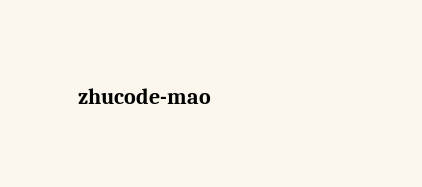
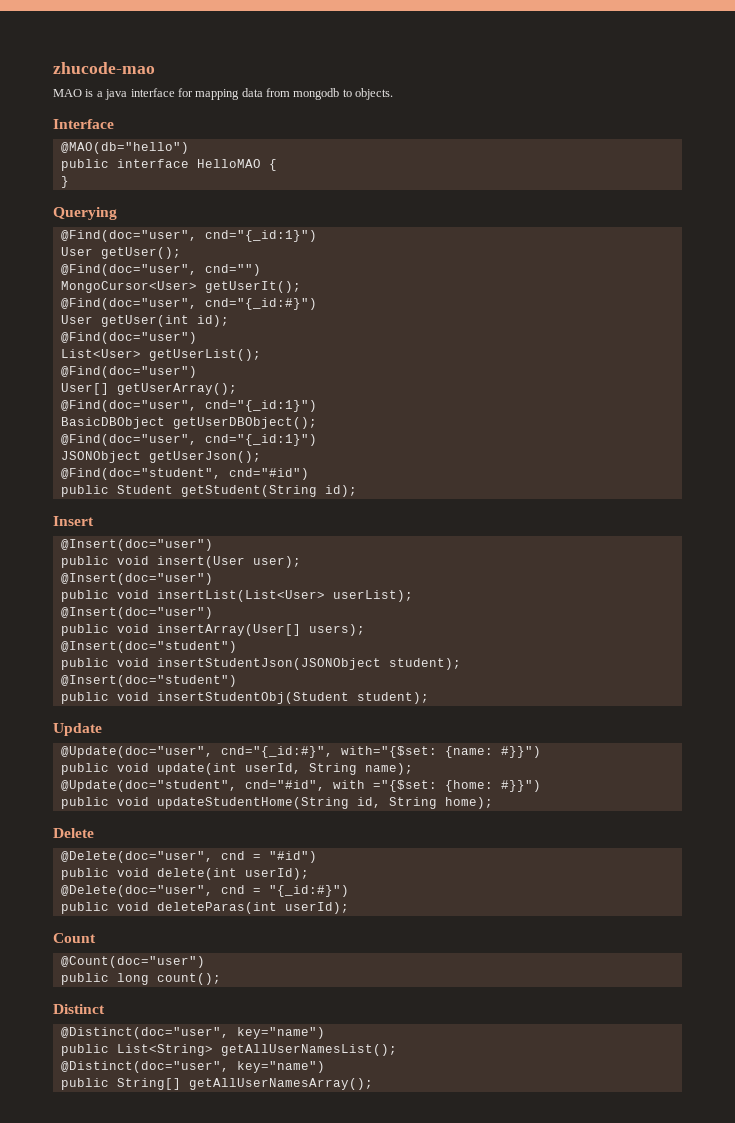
+ MAO is a java interface for mapping data from mongodb to objects.
+ Interface
+ @MAO(db="hello")
+ public interface HelloMAO {
+ }
+ Querying
+ @Find(doc="user", cnd="{_id:1}")
+ User getUser();
+ @Find(doc="user", cnd="")
+ MongoCursor<User> getUserIt();
+ @Find(doc="user", cnd="{_id:#}")
+ User getUser(int id);
+ @Find(doc="user")
+ List<User> getUserList();
+ @Find(doc="user")
+ User[] getUserArray();
+ @Find(doc="user", cnd="{_id:1}")
+ BasicDBObject getUserDBObject();
+ @Find(doc="user", cnd="{_id:1}")
+ JSONObject getUserJson();
+ @Find(doc="student", cnd="#id")
+ public Student getStudent(String id);
+ Insert
+ @Insert(doc="user")
+ public void insert(User user);
+ @Insert(doc="user")
+ public void insertList(List<User> userList);
+ @Insert(doc="user")
+ public void insertArray(User[] users);
+ @Insert(doc="student")
+ public void insertStudentJson(JSONObject student);
+ @Insert(doc="student")
+ public void insertStudentObj(Student student);
+ Update
+ @Update(doc="user", cnd="{_id:#}", with="{$set: {name: #}}")
+ public void update(int userId, String name);
+ @Update(doc="student", cnd="#id", with ="{$set: {home: #}}")
+ public void updateStudentHome(String id, String home);
+ Delete
+ @Delete(doc="user", cnd = "#id")
+ public void delete(int userId);
+ @Delete(doc="user", cnd = "{_id:#}")
+ public void deleteParas(int userId);
+ Count
+ @Count(doc="user")
+ public long count();
+ Distinct
+ @Distinct(doc="user", key="name")
+ public List<String> getAllUserNamesList();
+ @Distinct(doc="user", key="name")
+ public String[] getAllUserNamesArray();

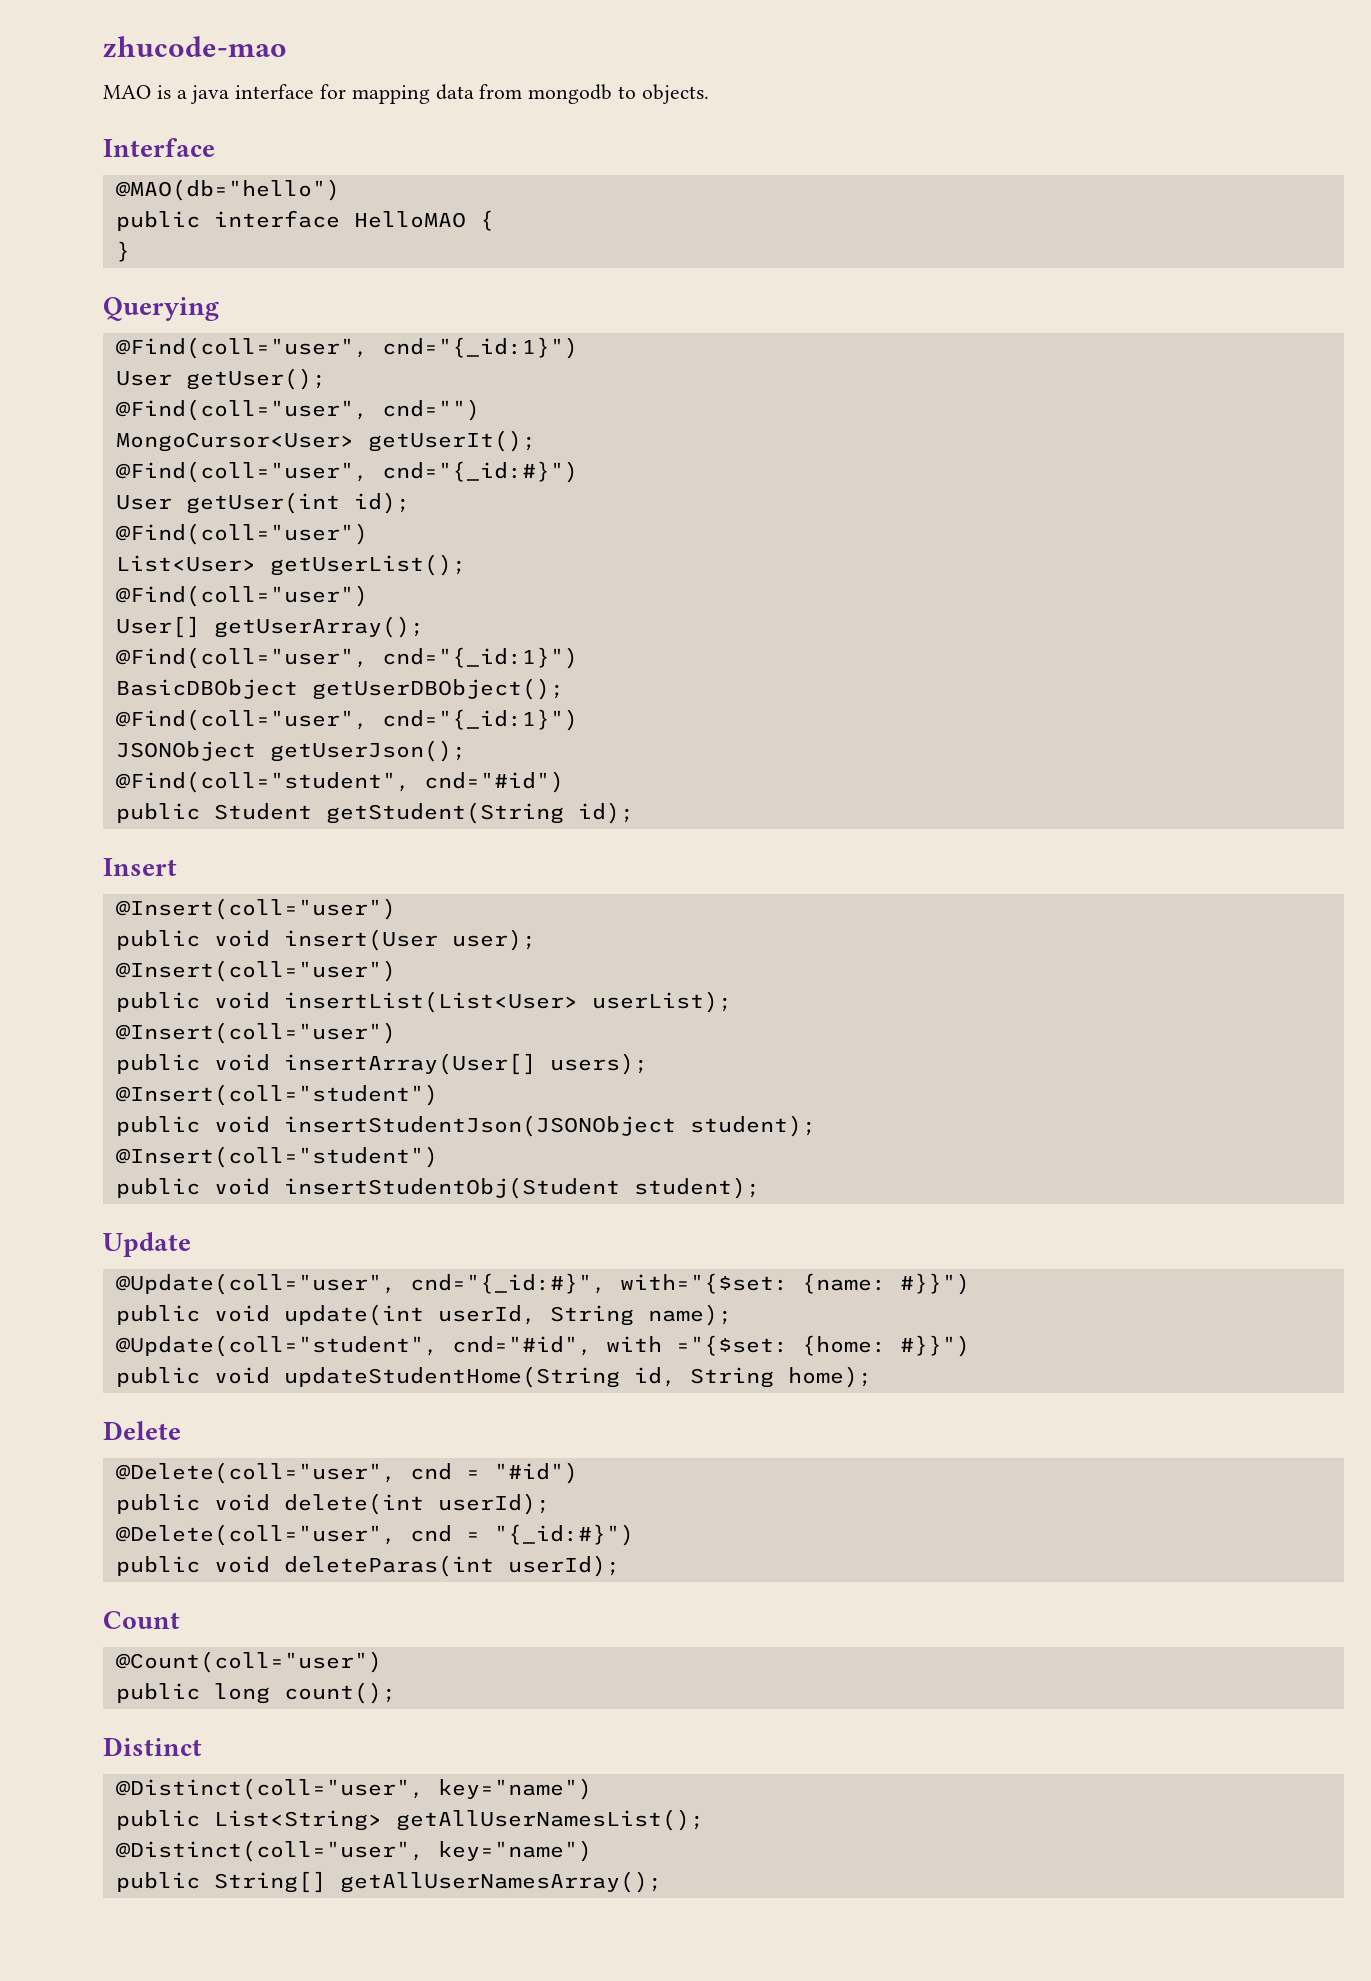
  Querying
- @Find(doc="user", cnd="{_id:1}")
+ @Find(coll="user", cnd="{_id:1}")
- @Find(doc="user", cnd="")
+ @Find(coll="user", cnd="")
- @Find(doc="user", cnd="{_id:#}")
+ @Find(coll="user", cnd="{_id:#}")
  User getUser(int id);
- @Find(doc="user")
+ @Find(coll="user")
  List<User> getUserList();
- @Find(doc="user")
+ @Find(coll="user")
  User[] getUserArray();
- @Find(doc="user", cnd="{_id:1}")
+ @Find(coll="user", cnd="{_id:1}")
  BasicDBObject getUserDBObject();
- @Find(doc="user", cnd="{_id:1}")
+ @Find(coll="user", cnd="{_id:1}")
- @Find(doc="student", cnd="#id")
+ @Find(coll="student", cnd="#id")
  Insert
- @Insert(doc="user")
+ @Insert(coll="user")
  public void insert(User user);
- @Insert(doc="user")
+ @Insert(coll="user")
  public void insertList(List<User> userList);
- @Insert(doc="user")
+ @Insert(coll="user")
  public void insertArray(User[] users);
- @Insert(doc="student")
+ @Insert(coll="student")
  public void insertStudentJson(JSONObject student);
- @Insert(doc="student")
+ @Insert(coll="student")
- @Update(doc="user", cnd="{_id:#}", with="{$set: {name: #}}")
+ @Update(coll="user", cnd="{_id:#}", with="{$set: {name: #}}")
- @Update(doc="student", cnd="#id", with ="{$set: {home: #}}")
+ @Update(coll="student", cnd="#id", with ="{$set: {home: #}}")
- @Delete(doc="user", cnd = "#id")
+ @Delete(coll="user", cnd = "#id")
- @Delete(doc="user", cnd = "{_id:#}")
+ @Delete(coll="user", cnd = "{_id:#}")
- @Count(doc="user")
+ @Count(coll="user")
  Distinct
- @Distinct(doc="user", key="name")
+ @Distinct(coll="user", key="name")
  public List<String> getAllUserNamesList();
- @Distinct(doc="user", key="name")
+ @Distinct(coll="user", key="name")

